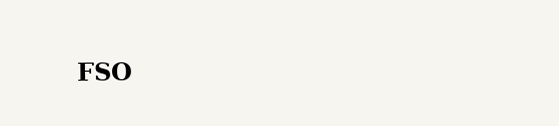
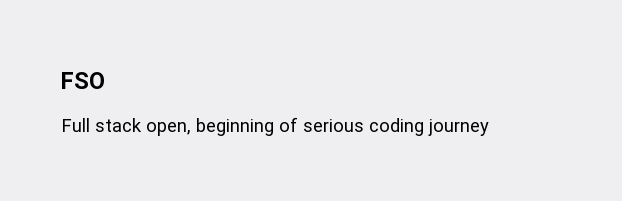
+ Full stack open, beginning of serious coding journey

